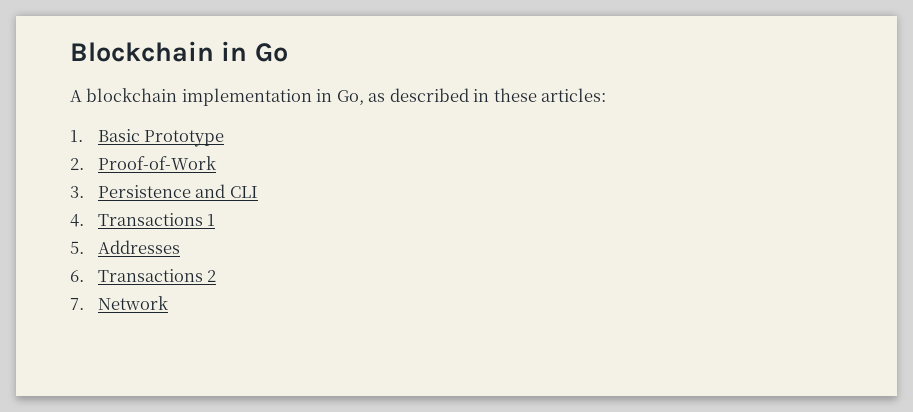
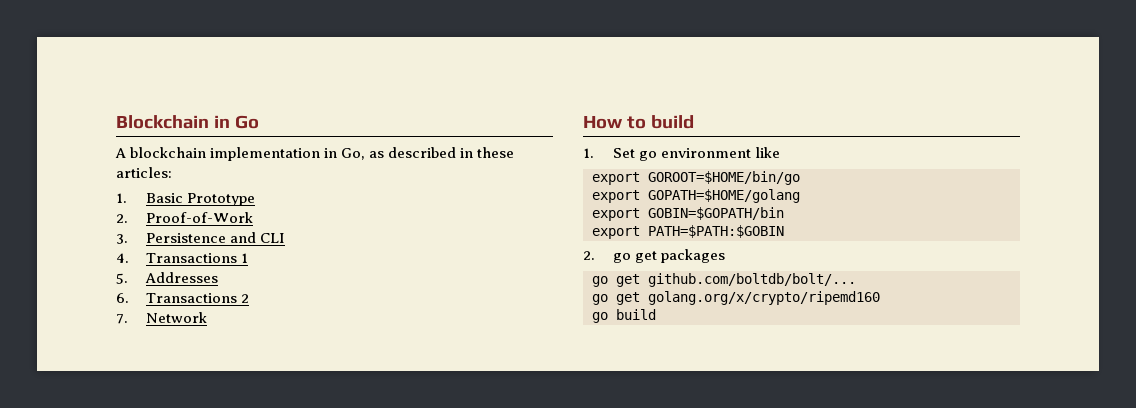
+ How to build
+ 1. Set go environment like
+ export GOROOT=$HOME/bin/go
+ export GOPATH=$HOME/golang
+ export GOBIN=$GOPATH/bin
+ export PATH=$PATH:$GOBIN
+ 2. go get packages
+ go get github.com/boltdb/bolt/...
+ go get golang.org/x/crypto/ripemd160
+ go build

